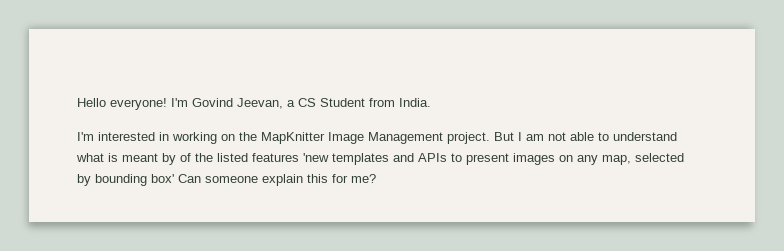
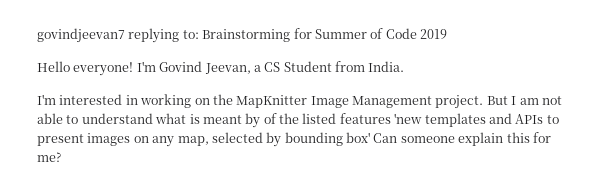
+ govindjeevan7 replying to: Brainstorming for Summer of Code 2019

